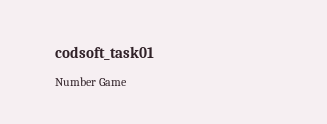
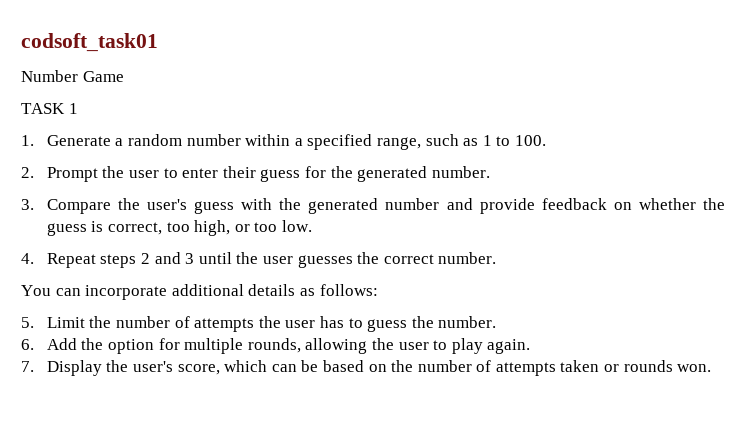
+ TASK 1
+ 1. Generate a random number within a specified range, such as 1 to 100.
+ 2. Prompt the user to enter their guess for the generated number.
+ 3. Compare the user's guess with the generated number and provide feedback on whether the guess is correct, too high, or too low.
+ 4. Repeat steps 2 and 3 until the user guesses the correct number.
+ You can incorporate additional details as follows:
+ 5. Limit the number of attempts the user has to guess the number.
+ 6. Add the option for multiple rounds, allowing the user to play again.
+ 7. Display the user's score, which can be based on the number of attempts taken or rounds won.

